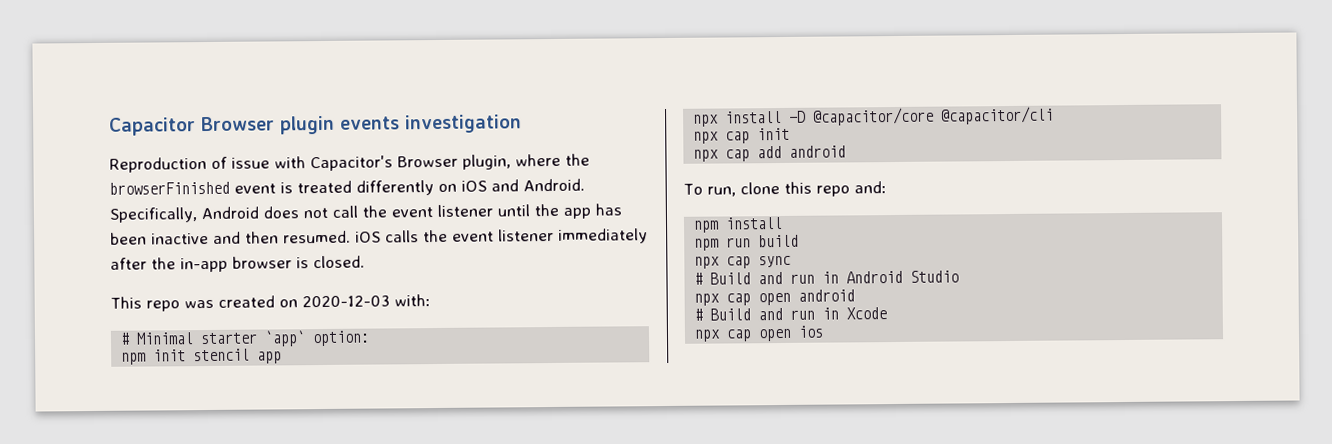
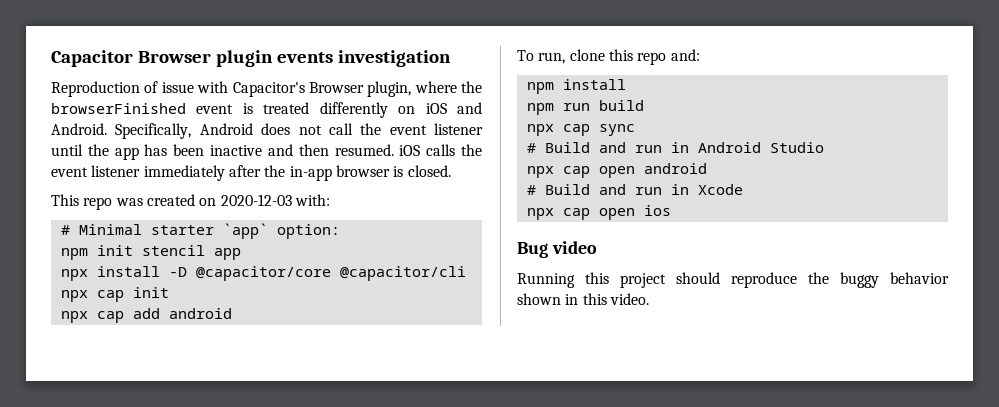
+ Bug video
+ Running this project should reproduce the buggy behavior shown in this video.

